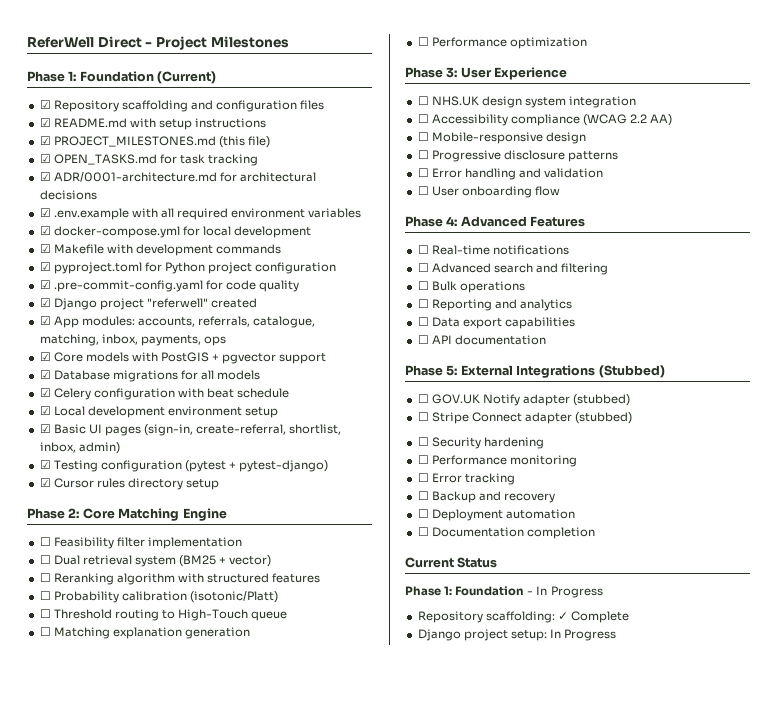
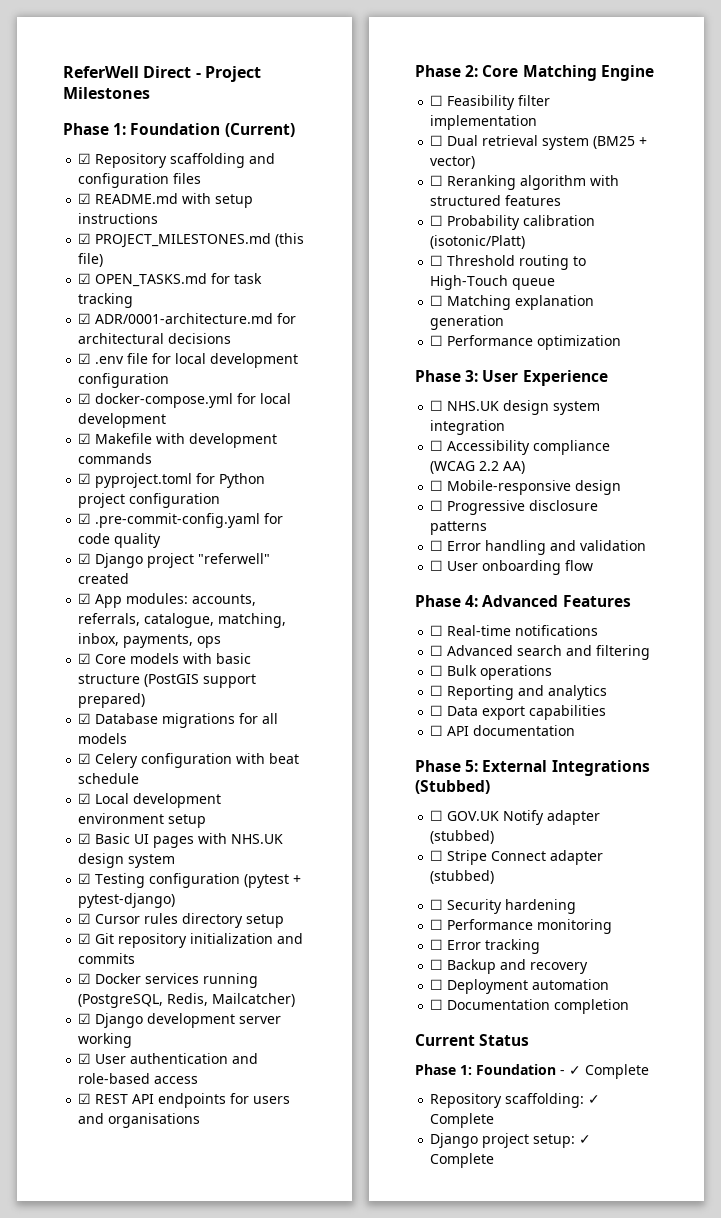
- ☑ .env.example with all required environment variables
+ ☑ .env file for local development configuration
- ☑ Core models with PostGIS + pgvector support
+ ☑ Core models with basic structure (PostGIS support prepared)
- ☑ Basic UI pages (sign-in, create-referral, shortlist, inbox, admin)
+ ☑ Basic UI pages with NHS.UK design system
+ ☑ Git repository initialization and commits
+ ☑ Docker services running (PostgreSQL, Redis, Mailcatcher)
+ ☑ Django development server working
+ ☑ User authentication and role-based access
+ ☑ REST API endpoints for users and organisations
- Phase 1: Foundation - In Progress
+ Phase 1: Foundation - ✓ Complete
- Django project setup: In Progress
+ Django project setup: ✓ Complete

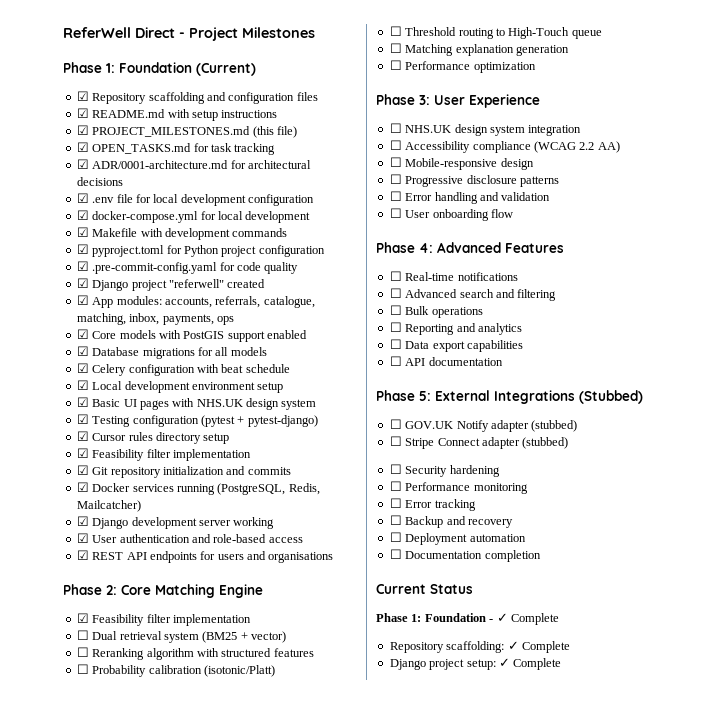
- ☑ Core models with basic structure (PostGIS support prepared)
+ ☑ Core models with PostGIS support enabled
  ☑ Cursor rules directory setup
+ ☑ Feasibility filter implementation
  Phase 2: Core Matching Engine
- ☐ Feasibility filter implementation
+ ☑ Feasibility filter implementation

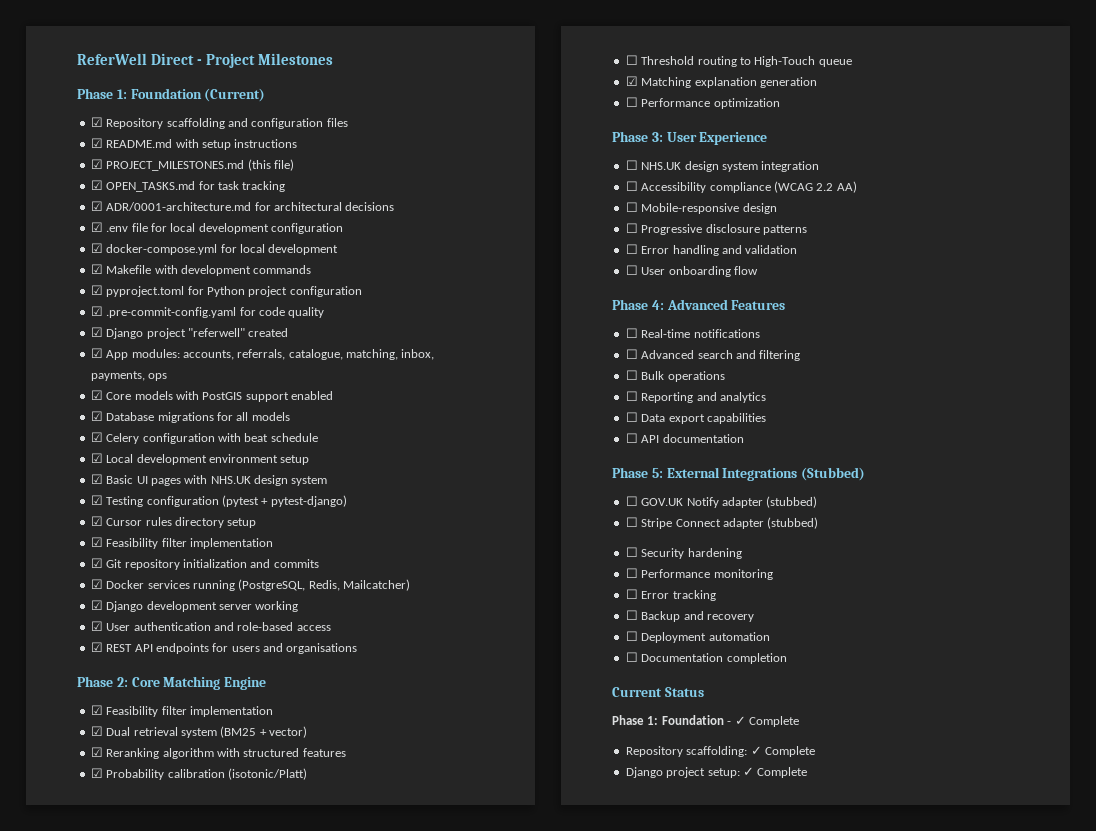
- ☐ Dual retrieval system (BM25 + vector)
+ ☑ Dual retrieval system (BM25 + vector)
- ☐ Reranking algorithm with structured features
+ ☑ Reranking algorithm with structured features
- ☐ Probability calibration (isotonic/Platt)
+ ☑ Probability calibration (isotonic/Platt)
- ☐ Matching explanation generation
+ ☑ Matching explanation generation

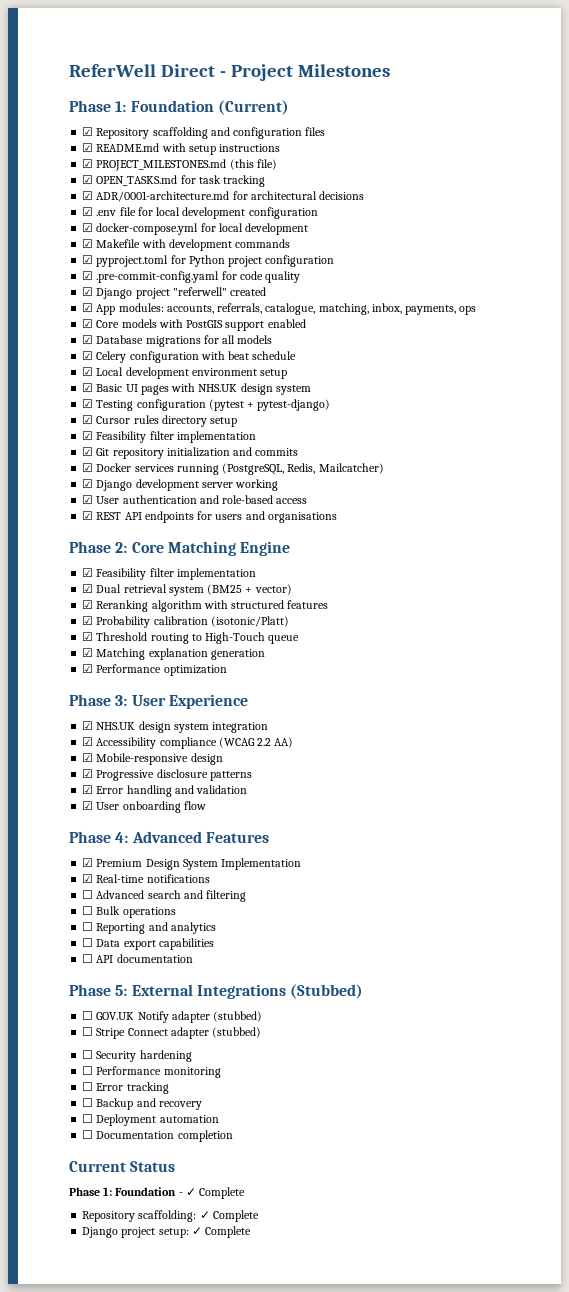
- ☐ Threshold routing to High-Touch queue
+ ☑ Threshold routing to High-Touch queue
- ☐ Performance optimization
+ ☑ Performance optimization
- ☐ NHS.UK design system integration
+ ☑ NHS.UK design system integration
- ☐ Accessibility compliance (WCAG 2.2 AA)
+ ☑ Accessibility compliance (WCAG 2.2 AA)
- ☐ Mobile-responsive design
+ ☑ Mobile-responsive design
- ☐ Progressive disclosure patterns
+ ☑ Progressive disclosure patterns
- ☐ Error handling and validation
+ ☑ Error handling and validation
- ☐ User onboarding flow
+ ☑ User onboarding flow
- ☐ Real-time notifications
+ ☑ Premium Design System Implementation
+ ☑ Real-time notifications

